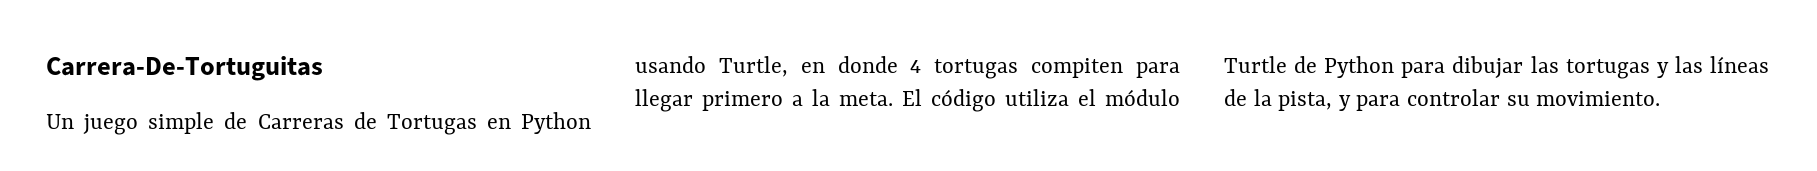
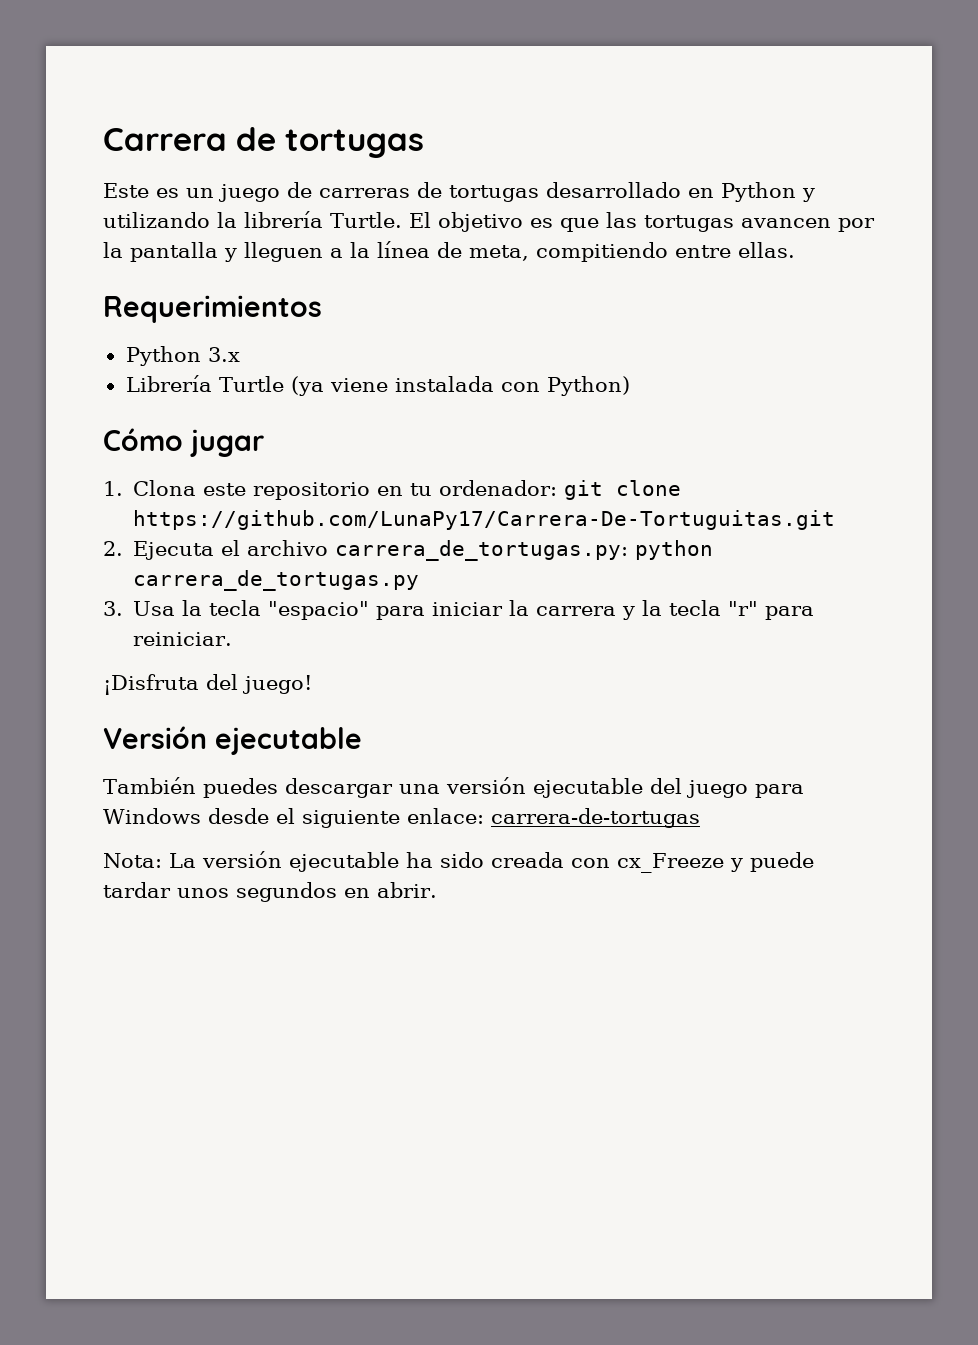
- Carrera-De-Tortuguitas
- Un juego simple de Carreras de Tortugas en Python usando Turtle, en donde 4 tortugas compiten para llegar primero a la meta. El código utiliza el módulo Turtle de Python para dibujar las tortugas y las líneas de la pista, y para controlar su movimiento.
+ Carrera de tortugas
+ Este es un juego de carreras de tortugas desarrollado en Python y utilizando la librería Turtle. El objetivo es que las tortugas avancen por la pantalla y lleguen a la línea de meta, compitiendo entre ellas.
+ Requerimientos
+ Python 3.x
+ Librería Turtle (ya viene instalada con Python)
+ Cómo jugar
+ 1. Clona este repositorio en tu ordenador: git clone https://github.com/LunaPy17/Carrera-De-Tortuguitas.git
+ 2. Ejecuta el archivo carrera_de_tortugas.py: python carrera_de_tortugas.py
+ 3. Usa la tecla "espacio" para iniciar la carrera y la tecla "r" para reiniciar.
+ ¡Disfruta del juego!
+ Versión ejecutable
+ También puedes descargar una versión ejecutable del juego para Windows desde el siguiente enlace: carrera-de-tortugas
+ Nota: La versión ejecutable ha sido creada con cx_Freeze y puede tardar unos segundos en abrir.

